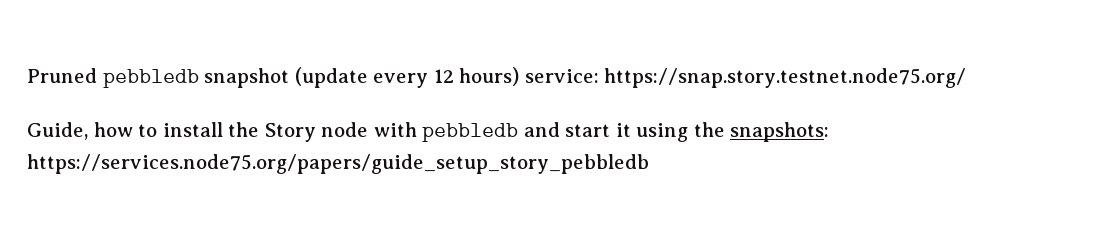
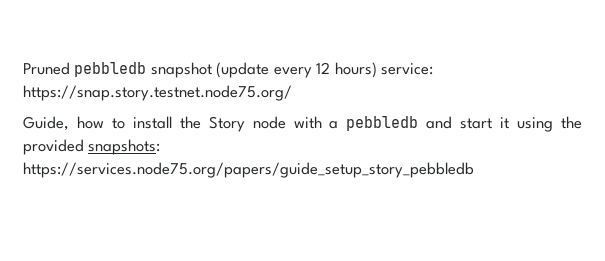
- Guide, how to install the Story node with pebbledb and start it using the snapshots: https://services.node75.org/papers/guide_setup_story_pebbledb
+ Guide, how to install the Story node with a pebbledb and start it using the provided snapshots: https://services.node75.org/papers/guide_setup_story_pebbledb

